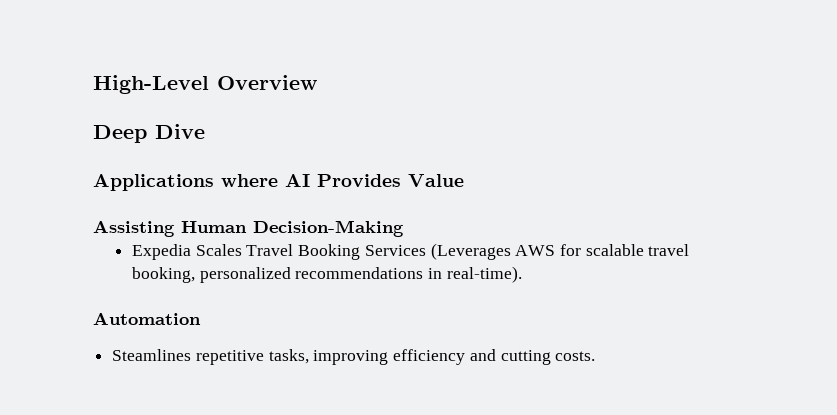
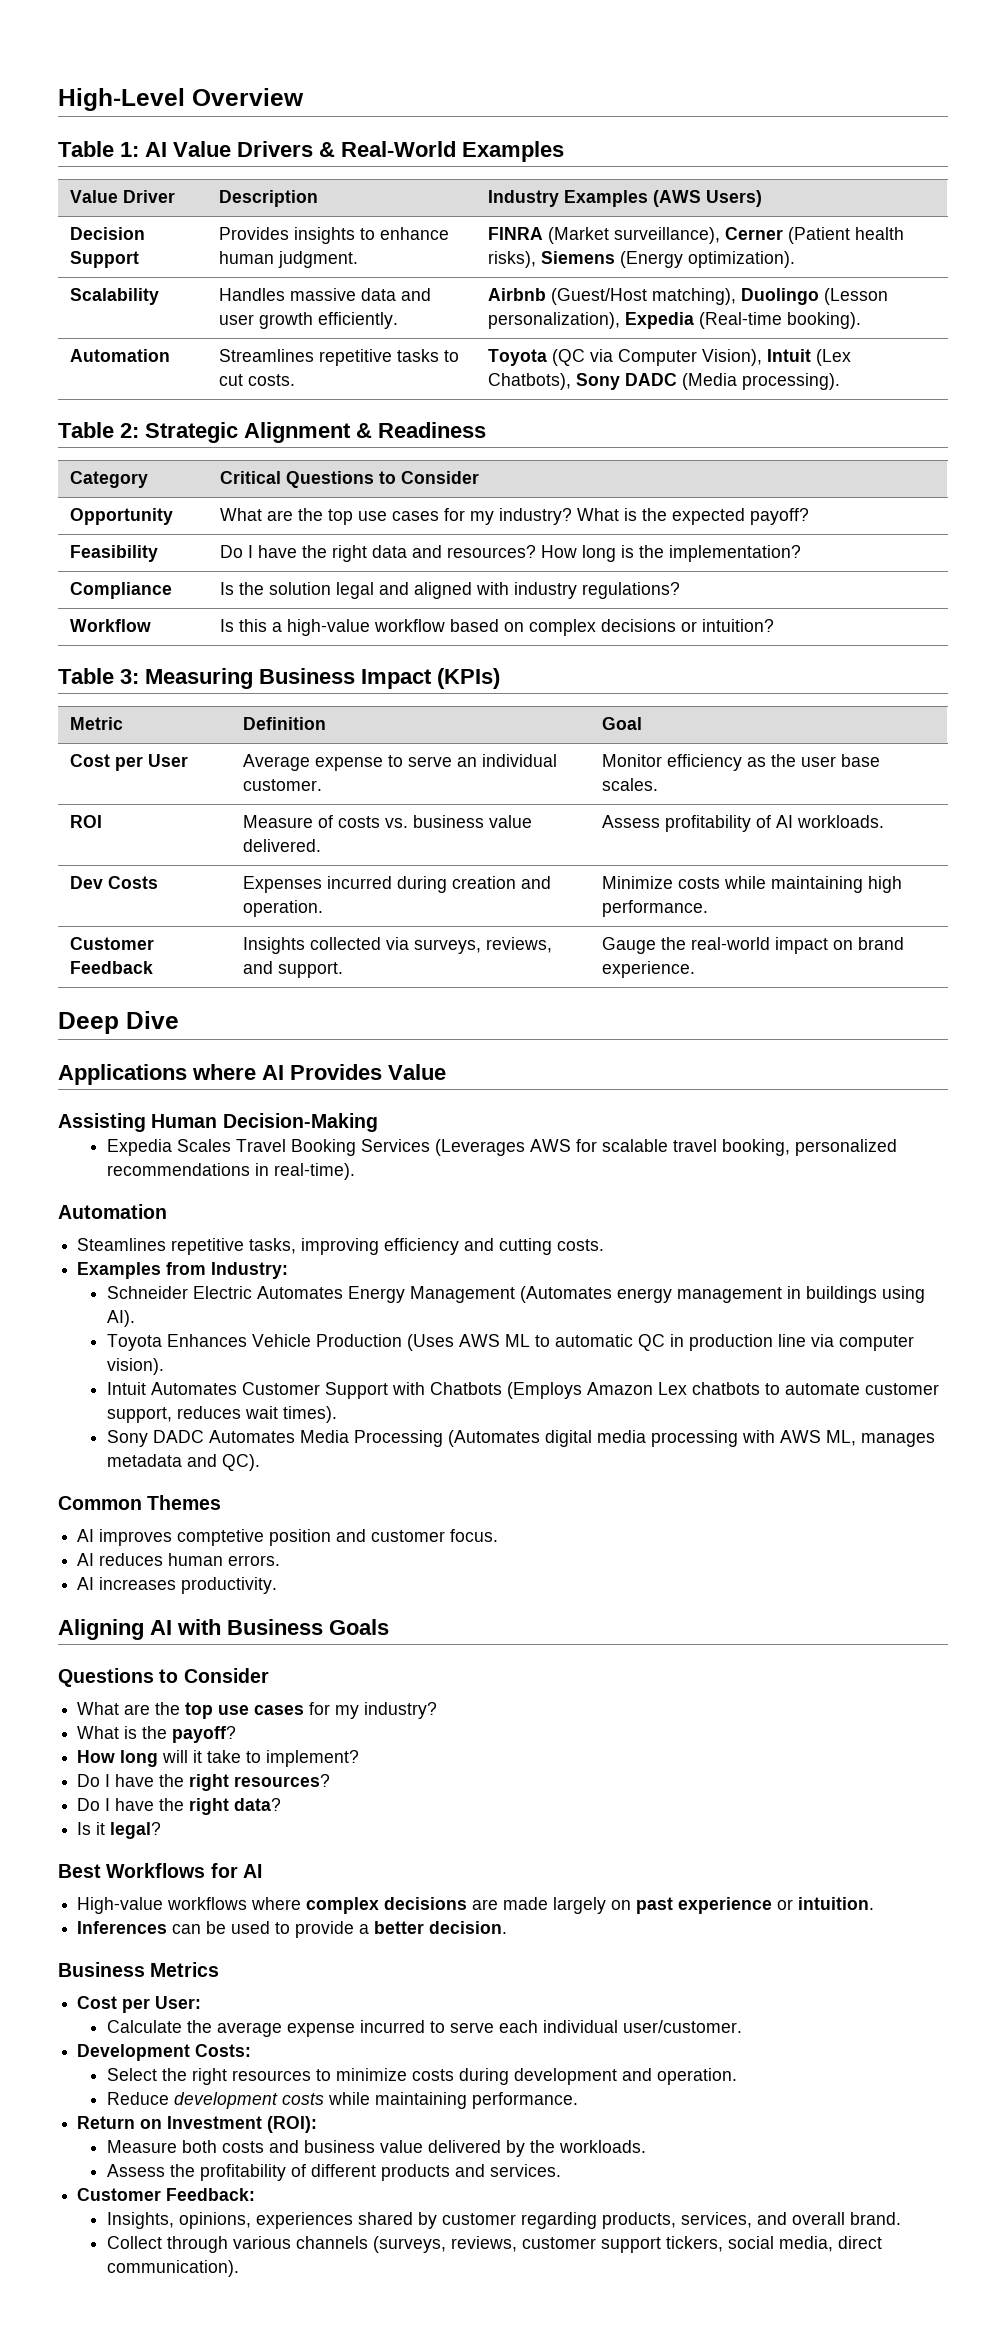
+ Table 1: AI Value Drivers & Real-World Examples
+ Value Driver | Description | Industry Examples (AWS Users)
+ Decision Support | Provides insights to enhance human judgment. | FINRA (Market surveillance), Cerner (Patient health risks), Siemens (Energy optimization).
+ Scalability | Handles massive data and user growth efficiently. | Airbnb (Guest/Host matching), Duolingo (Lesson personalization), Expedia (Real-time booking).
+ Automation | Streamlines repetitive tasks to cut costs. | Toyota (QC via Computer Vision), Intuit (Lex Chatbots), Sony DADC (Media processing).
+ Table 2: Strategic Alignment & Readiness
+ Category | Critical Questions to Consider
+ Opportunity | What are the top use cases for my industry? What is the expected payoff?
+ Feasibility | Do I have the right data and resources? How long is the implementation?
+ Compliance | Is the solution legal and aligned with industry regulations?
+ Workflow | Is this a high-value workflow based on complex decisions or intuition?
+ Table 3: Measuring Business Impact (KPIs)
+ Metric | Definition | Goal
+ Cost per User | Average expense to serve an individual customer. | Monitor efficiency as the user base scales.
+ ROI | Measure of costs vs. business value delivered. | Assess profitability of AI workloads.
+ Dev Costs | Expenses incurred during creation and operation. | Minimize costs while maintaining high performance.
+ Customer Feedback | Insights collected via surveys, reviews, and support. | Gauge the real-world impact on brand experience.
+ Examples from Industry:
+ Schneider Electric Automates Energy Management (Automates energy management in buildings using AI).
+ Toyota Enhances Vehicle Production (Uses AWS ML to automatic QC in production line via computer vision).
+ Intuit Automates Customer Support with Chatbots (Employs Amazon Lex chatbots to automate customer support, reduces wait times).
+ Sony DADC Automates Media Processing (Automates digital media processing with AWS ML, manages metadata and QC).
+ Common Themes
+ AI improves comptetive position and customer focus.
+ AI reduces human errors.
+ AI increases productivity.
+ Aligning AI with Business Goals
+ Questions to Consider
+ What are the top use cases for my industry?
+ What is the payoff?
+ How long will it take to implement?
+ Do I have the right resources?
+ Do I have the right data?
+ Is it legal?
+ Best Workflows for AI
+ High-value workflows where complex decisions are made largely on past experience or intuition.
+ Inferences can be used to provide a better decision.
+ Business Metrics
+ Cost per User:
+ Calculate the average expense incurred to serve each individual user/customer.
+ Development Costs:
+ Select the right resources to minimize costs during development and operation.
+ Reduce development costs while maintaining performance.
+ Return on Investment (ROI):
+ Measure both costs and business value delivered by the workloads.
+ Assess the profitability of different products and services.
+ Customer Feedback:
+ Insights, opinions, experiences shared by customer regarding products, services, and overall brand.
+ Collect through various channels (surveys, reviews, customer support tickers, social media, direct communication).

